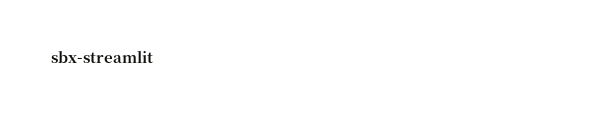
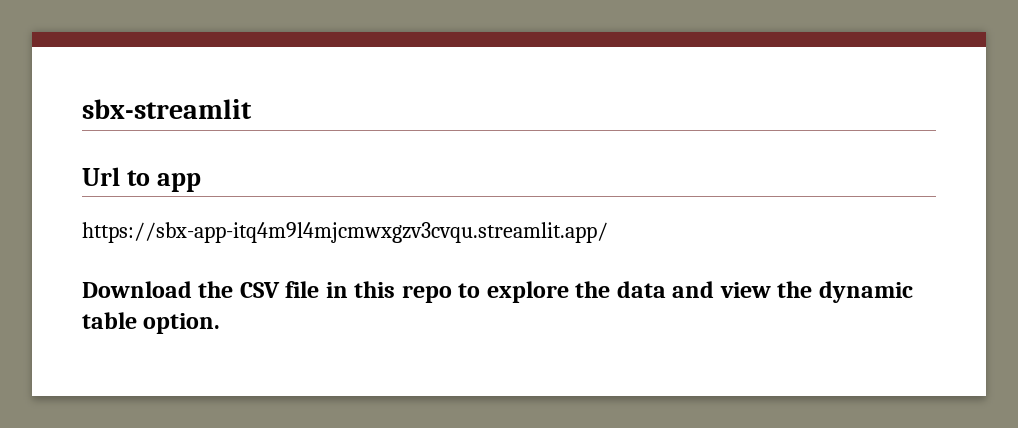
+ Url to app
+ https://sbx-app-itq4m9l4mjcmwxgzv3cvqu.streamlit.app/
+ Download the CSV file in this repo to explore the data and view the dynamic table option.

